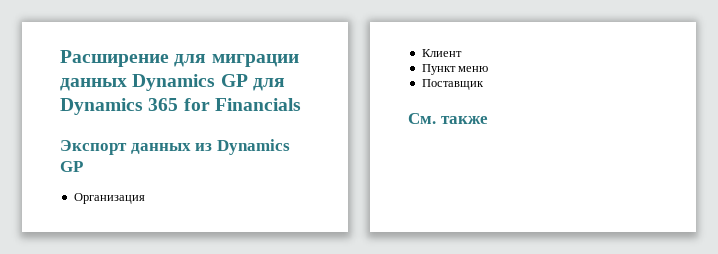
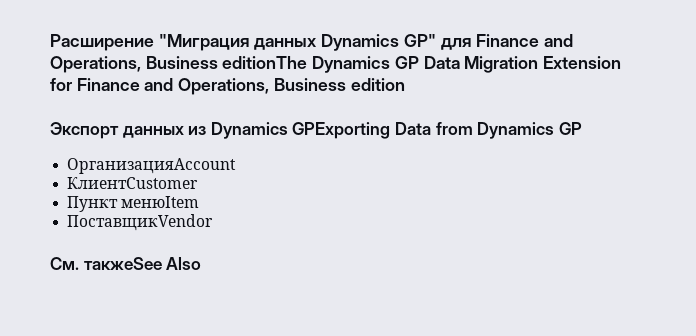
- Расширение для миграции данных Dynamics GP для Dynamics 365 for Financials
+ Расширение "Миграция данных Dynamics GP" для Finance and Operations, Business editionThe Dynamics GP Data Migration Extension for Finance and Operations, Business edition
- Экспорт данных из Dynamics GP
+ Экспорт данных из Dynamics GPExporting Data from Dynamics GP
- Организация
- Клиент
+ ОрганизацияAccount
+ КлиентCustomer
- Пункт меню
- Поставщик
+ Пункт менюItem
+ ПоставщикVendor
- См. также
+ См. такжеSee Also

